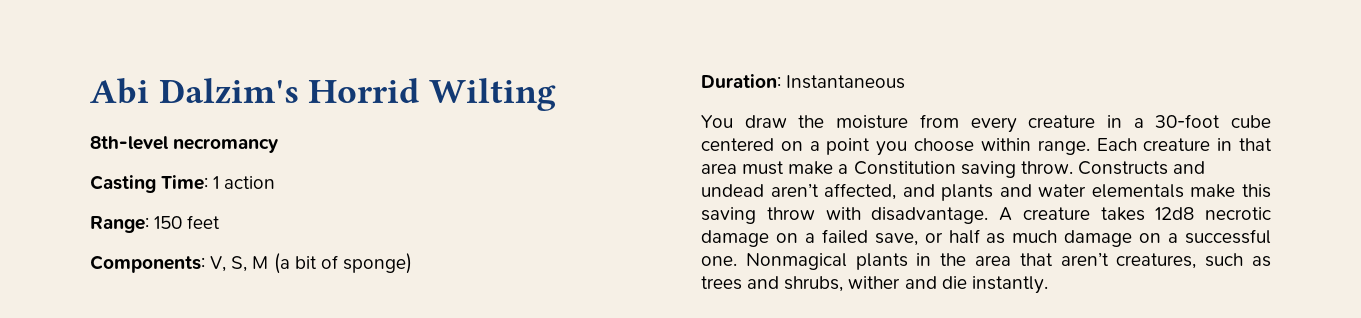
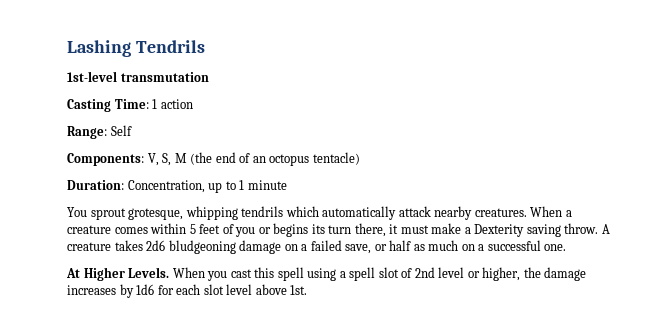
- Abi Dalzim's Horrid Wilting
- 8th-level necromancy
+ Lashing Tendrils
+ 1st-level transmutation
- Range: 150 feet
+ Range: Self
- Components: V, S, M (a bit of sponge)
- Duration: Instantaneous
- You draw the moisture from every creature in a 30-foot cube centered on a point you choose within range. Each creature in that area must make a Constitution saving throw.
+ Components: V, S, M (the end of an octopus tentacle)
+ Duration: Concentration, up to 1 minute
+ You sprout grotesque, whipping tendrils which automatically attack nearby creatures. When a creature comes within 5 feet of you or begins its turn there, it must make a Dexterity saving throw.
- Constructs and undead aren’t affected, and plants and water elementals make this saving throw with disadvantage.
- A creature takes 12d8 necrotic damage on a failed save, or half as much damage on a successful one. Nonmagical plants in the area that aren’t creatures, such as trees and shrubs, wither and die instantly.
+ A creature takes 2d6 bludgeoning damage on a failed save, or half as much on a successful one.
+ At Higher Levels. When you cast this spell using a spell slot of 2nd level or higher, the damage increases by 1d6 for each slot level above 1st.

